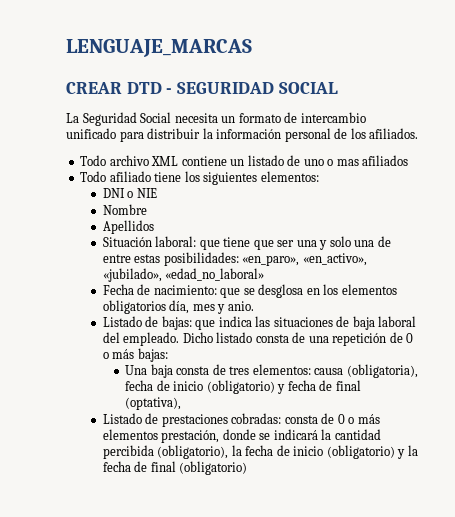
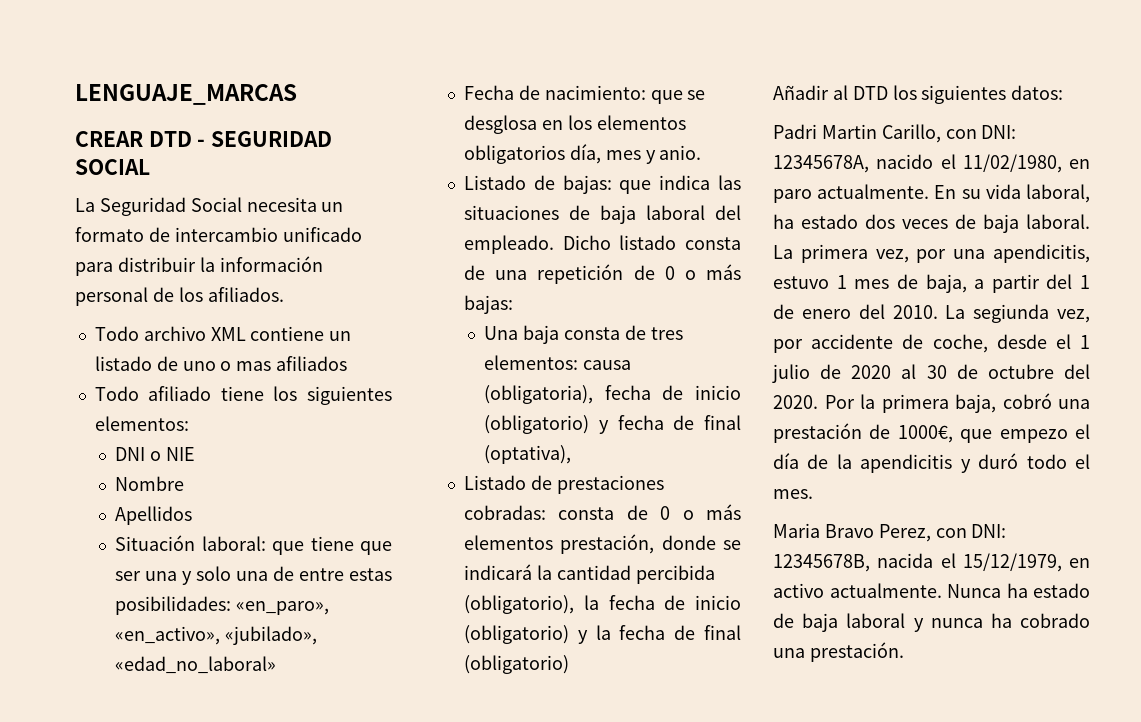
+ Añadir al DTD los siguientes datos:
+ Padri Martin Carillo, con DNI: 12345678A, nacido el 11/02/1980, en paro actualmente. En su vida laboral, ha estado dos veces de baja laboral. La primera vez, por una apendicitis, estuvo 1 mes de baja, a partir del 1 de enero del 2010. La segiunda vez, por accidente de coche, desde el 1 julio de 2020 al 30 de octubre del 2020. Por la primera baja, cobró una prestación de 1000€, que empezo el día de la apendicitis y duró todo el mes.
+ Maria Bravo Perez, con DNI: 12345678B, nacida el 15/12/1979, en activo actualmente. Nunca ha estado de baja laboral y nunca ha cobrado una prestación.

